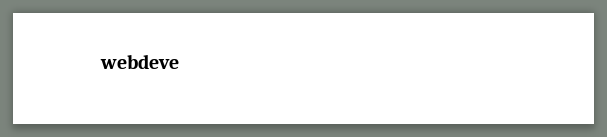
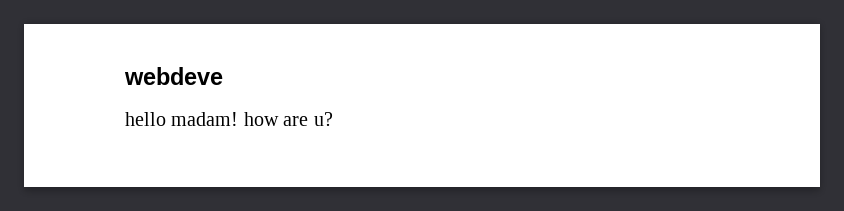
+ hello madam! how are u?

